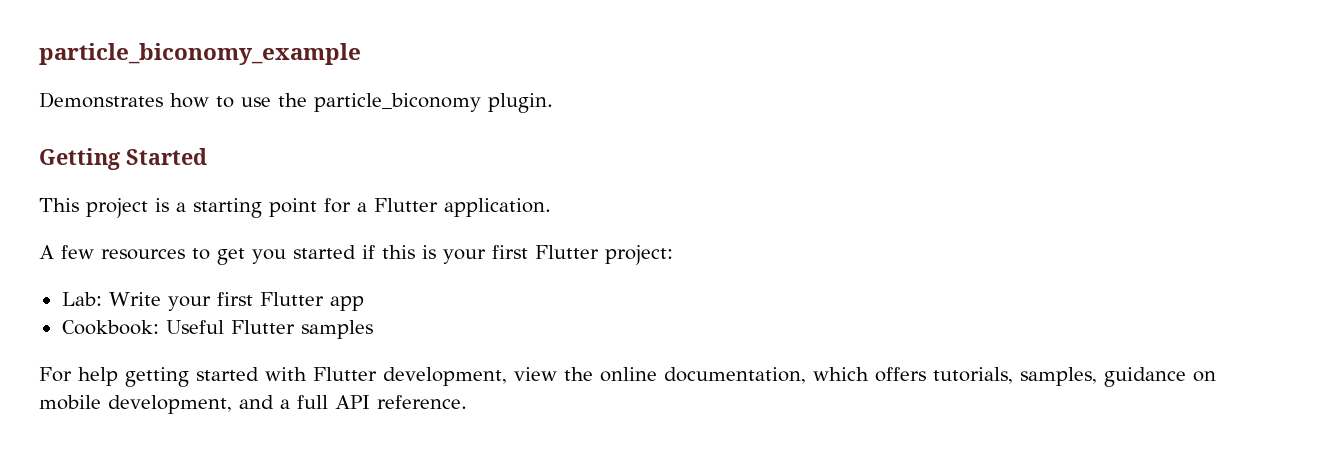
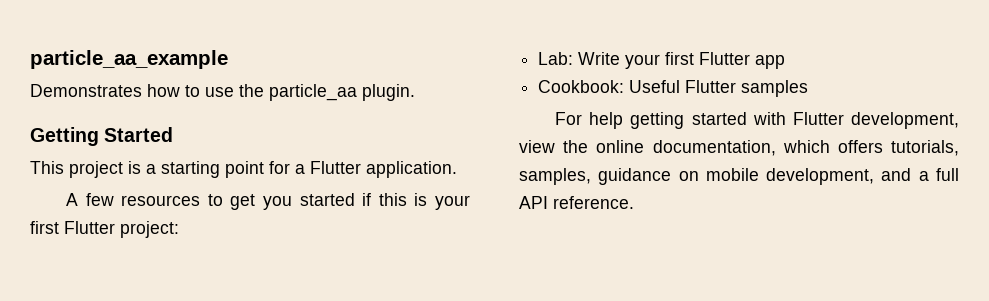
- particle_biconomy_example
+ particle_aa_example
- Demonstrates how to use the particle_biconomy plugin.
+ Demonstrates how to use the particle_aa plugin.

